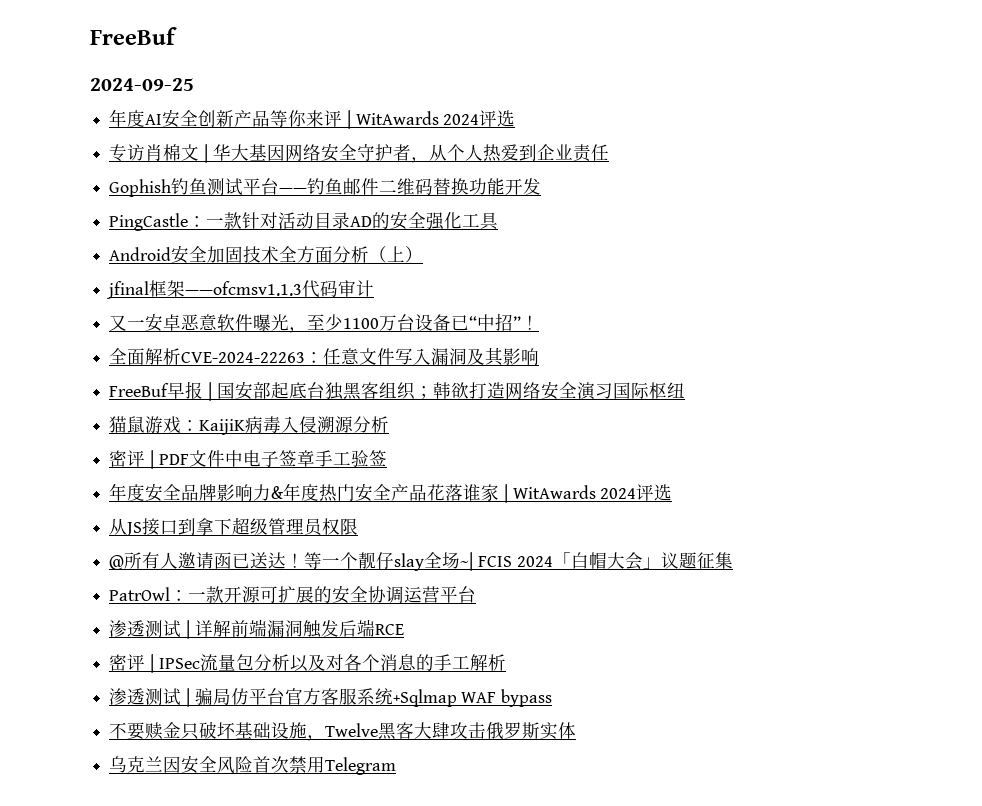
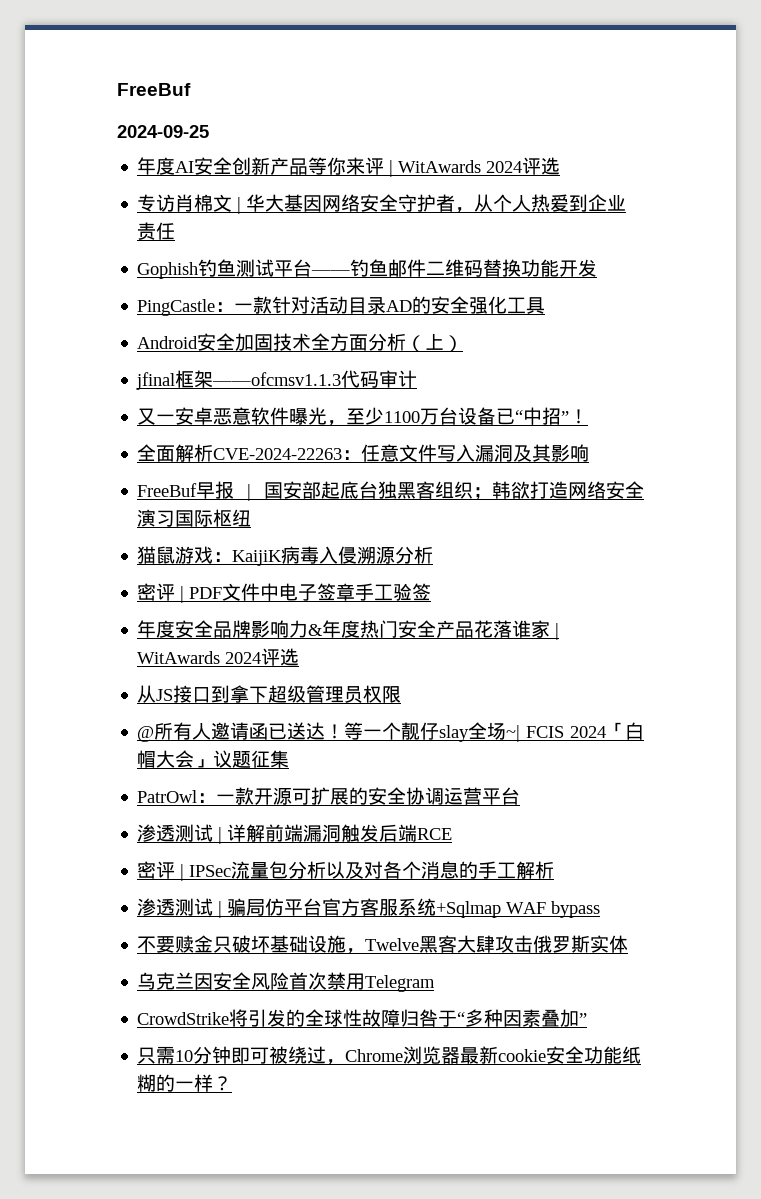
+ CrowdStrike将引发的全球性故障归咎于“多种因素叠加”
+ 只需10分钟即可被绕过，Chrome浏览器最新cookie安全功能纸糊的一样？

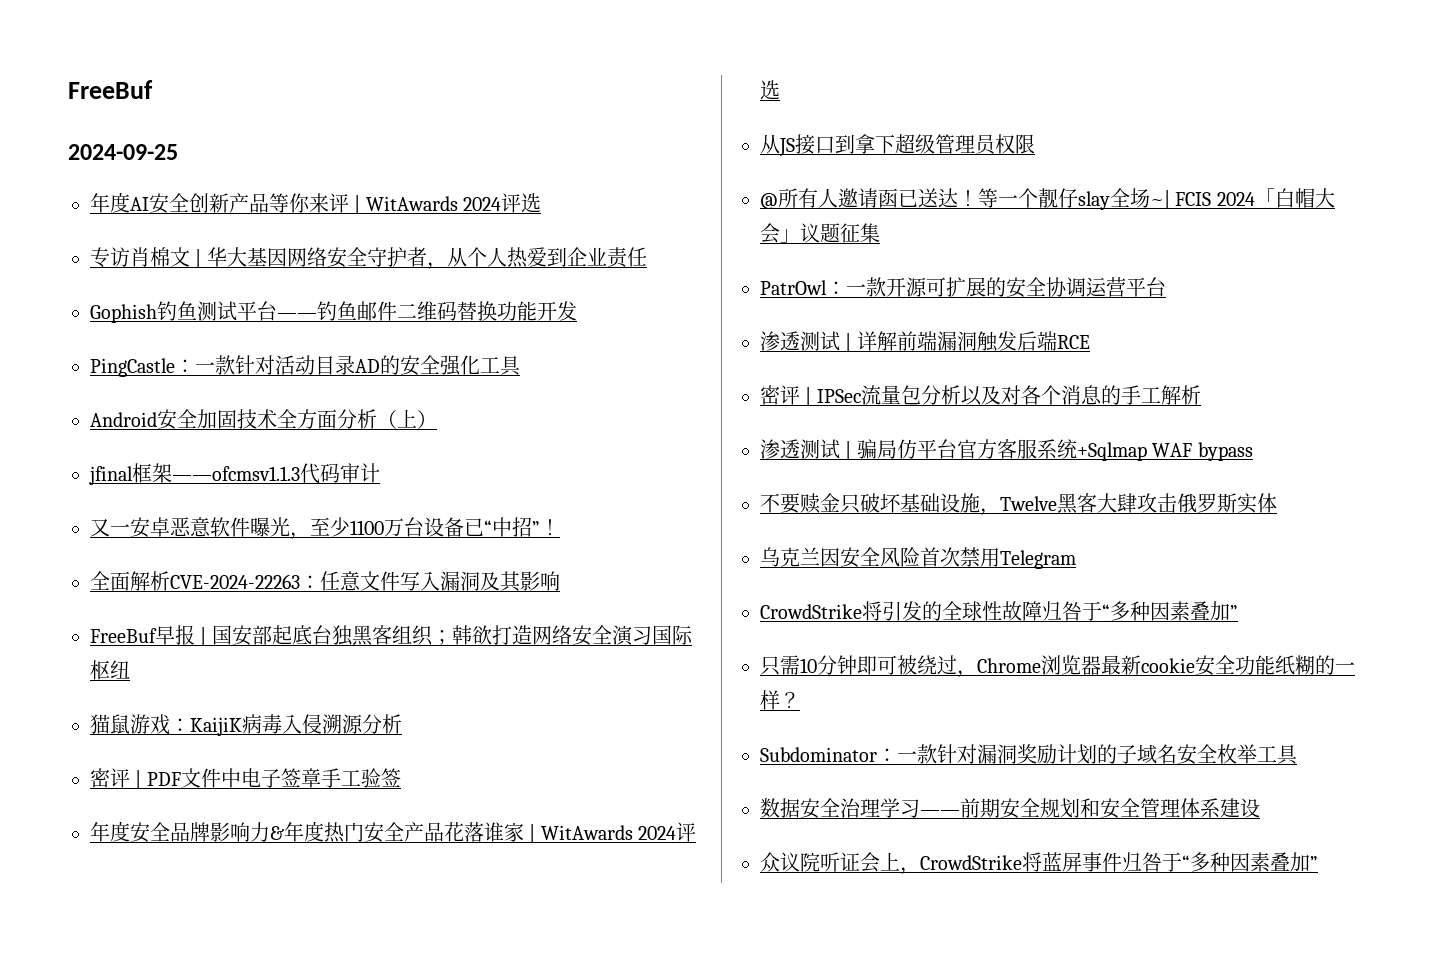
+ Subdominator：一款针对漏洞奖励计划的子域名安全枚举工具
+ 数据安全治理学习——前期安全规划和安全管理体系建设
+ 众议院听证会上，CrowdStrike将蓝屏事件归咎于“多种因素叠加”

